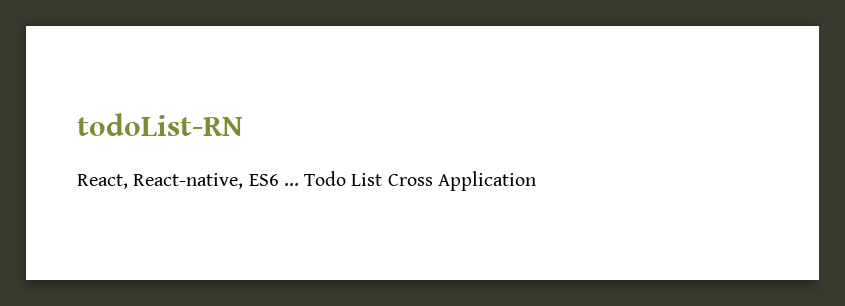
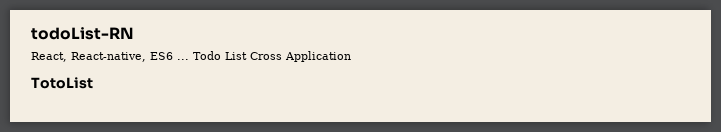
+ TotoList

